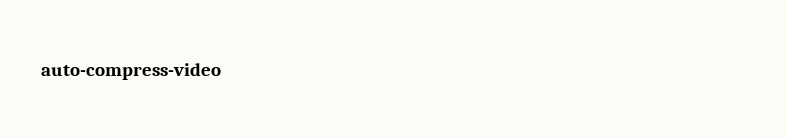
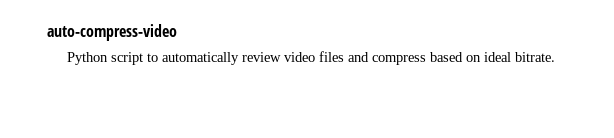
+ Python script to automatically review video files and compress based on ideal bitrate.

